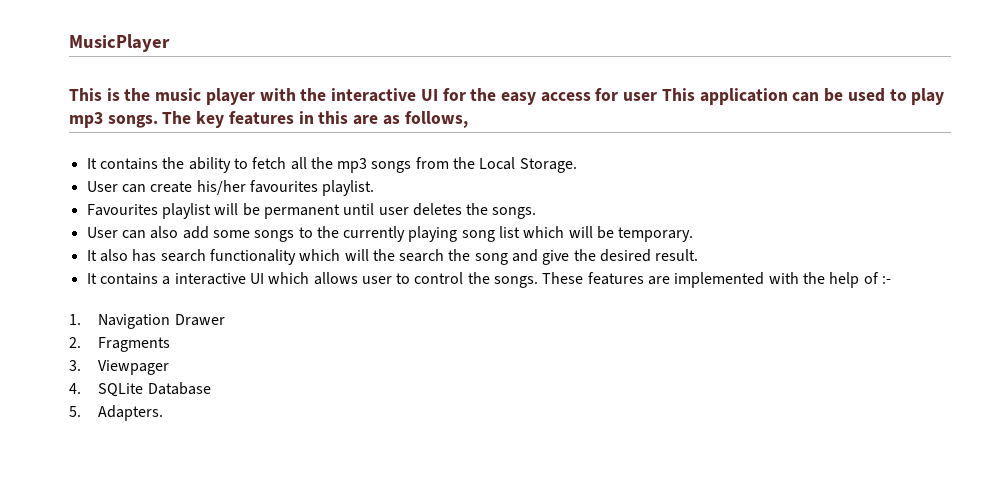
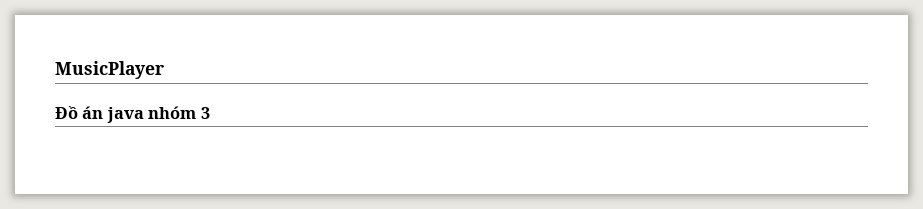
- This is the music player with the interactive UI for the easy access for user This application can be used to play mp3 songs. The key features in this are as follows,
- It contains the ability to fetch all the mp3 songs from the Local Storage.
- User can create his/her favourites playlist.
- Favourites playlist will be permanent until user deletes the songs.
- User can also add some songs to the currently playing song list which will be temporary.
- It also has search functionality which will the search the song and give the desired result.
- It contains a interactive UI which allows user to control the songs. These features are implemented with the help of :-
- 1. Navigation Drawer
- 2. Fragments
- 3. Viewpager
- 4. SQLite Database
- 5. Adapters.
+ Đồ án java nhóm 3

